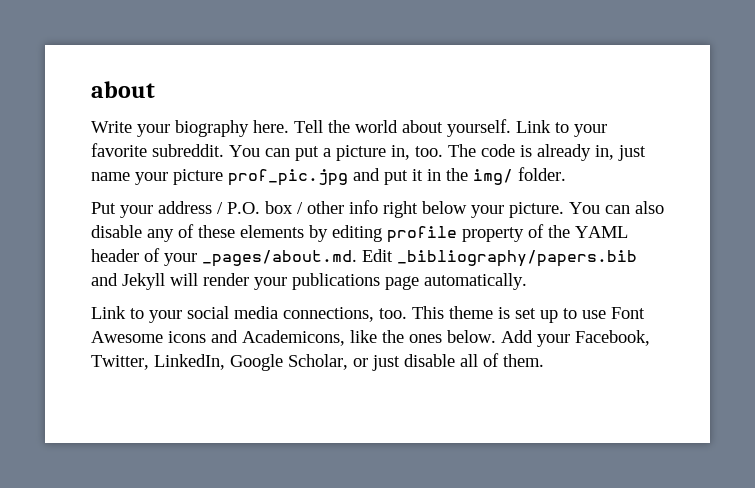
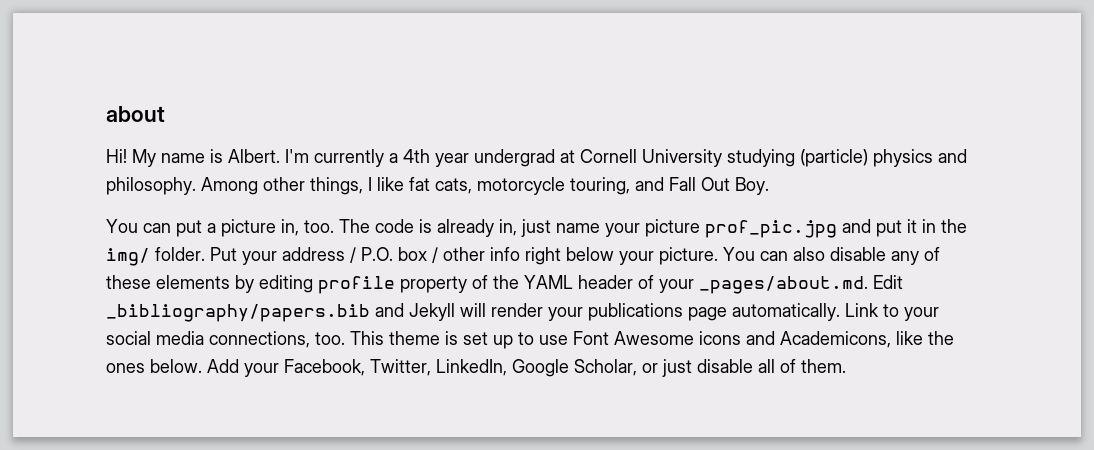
- Write your biography here. Tell the world about yourself. Link to your favorite subreddit. You can put a picture in, too.
+ Hi! My name is Albert. I'm currently a 4th year undergrad at Cornell University studying (particle) physics and philosophy. Among other things, I like fat cats, motorcycle touring, and Fall Out Boy.
+ You can put a picture in, too.
- The code is already in, just name your picture prof_pic.jpg and put it in the img/ folder.
- Put your address / P.O. box / other info right below your picture.
+ The code is already in, just name your picture prof_pic.jpg and put it in the img/ folder. Put your address / P.O. box / other info right below your picture.
- You can also disable any of these elements by editing profile property of the YAML header of your _pages/about.md. Edit _bibliography/papers.bib and Jekyll will render your publications page automatically.
- Link to your social media connections, too.
+ You can also disable any of these elements by editing profile property of the YAML header of your _pages/about.md. Edit _bibliography/papers.bib and Jekyll will render your publications page automatically. Link to your social media connections, too.

